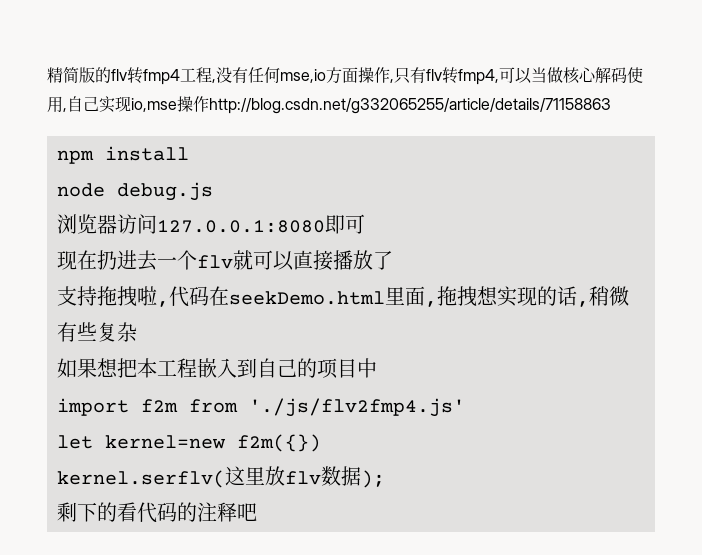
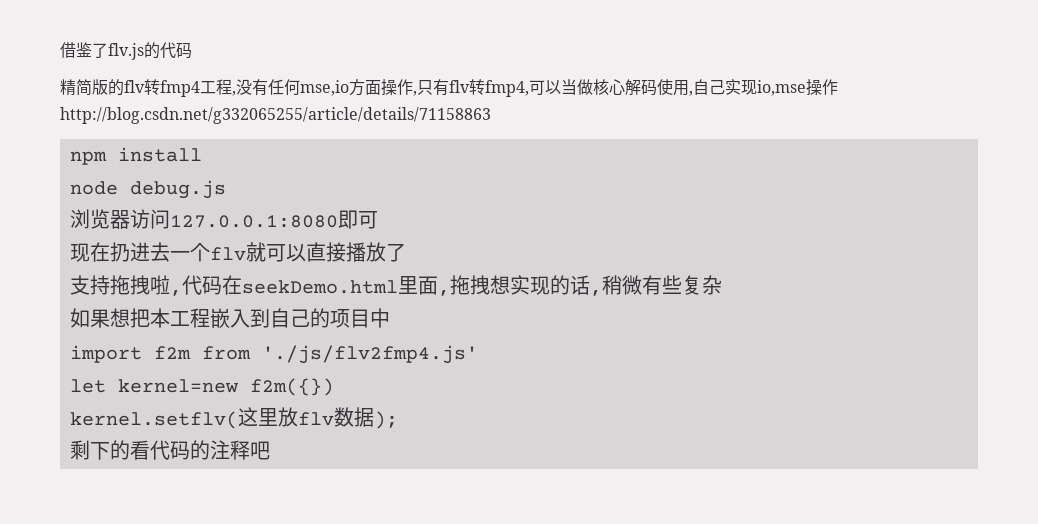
+ 借鉴了flv.js的代码
- kernel.serflv(这里放flv数据);
+ kernel.setflv(这里放flv数据);

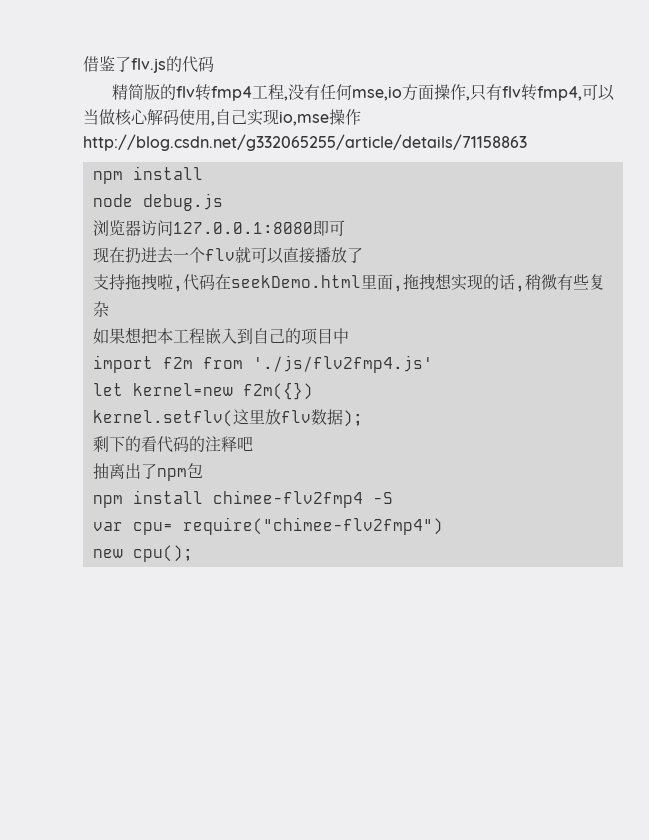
+ 抽离出了npm包
+ npm install chimee-flv2fmp4 -S
+ var cpu= require("chimee-flv2fmp4")
+ new cpu();

